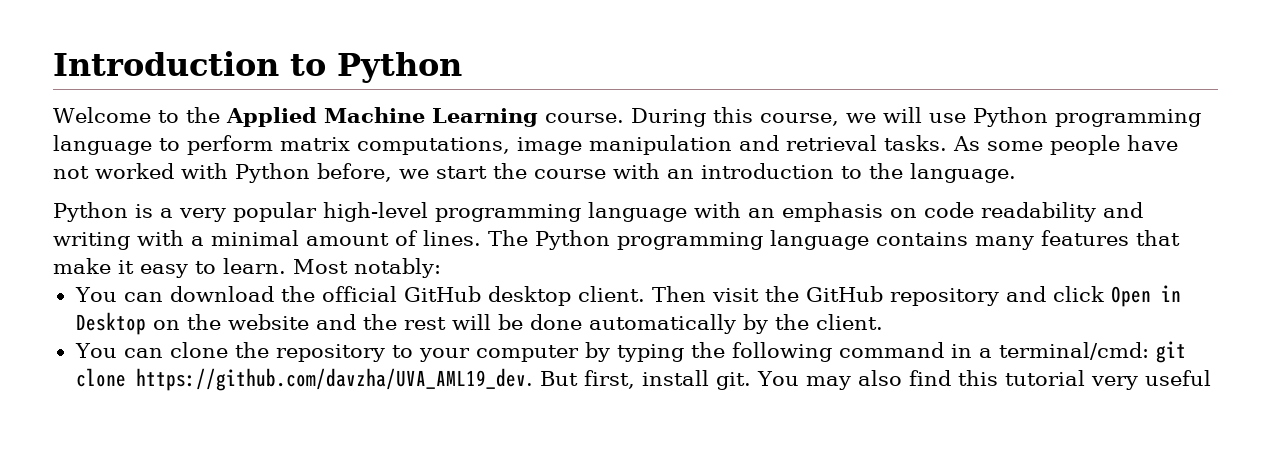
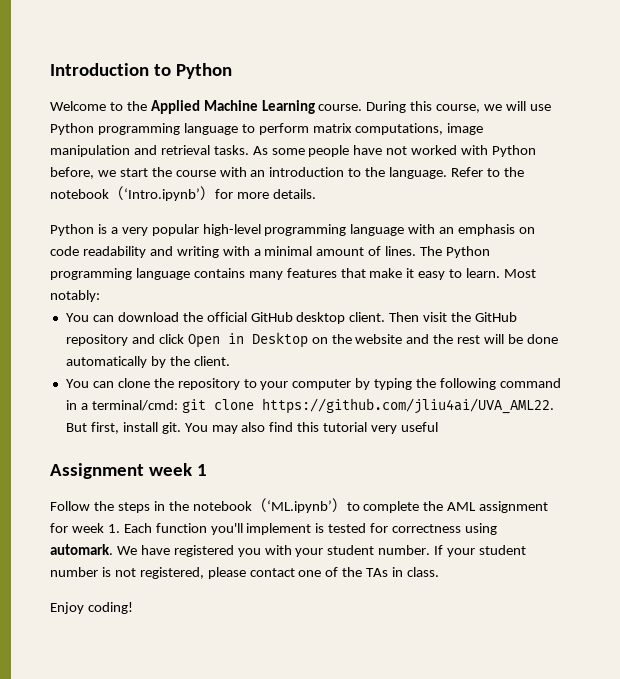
+ Refer to the notebook（‘Intro.ipynb’）for more details.
- You can clone the repository to your computer by typing the following command in a terminal/cmd: git clone https://github.com/davzha/UVA_AML19_dev. But first, install git.
+ You can clone the repository to your computer by typing the following command in a terminal/cmd: git clone https://github.com/jliu4ai/UVA_AML22. But first, install git.
+ Assignment week 1
+ Follow the steps in the notebook（‘ML.ipynb’）to complete the AML assignment for week 1. Each function you'll implement is tested for correctness using automark. We have registered you with your student number. If your student number is not registered, please contact one of the TAs in class.
+ Enjoy coding!

